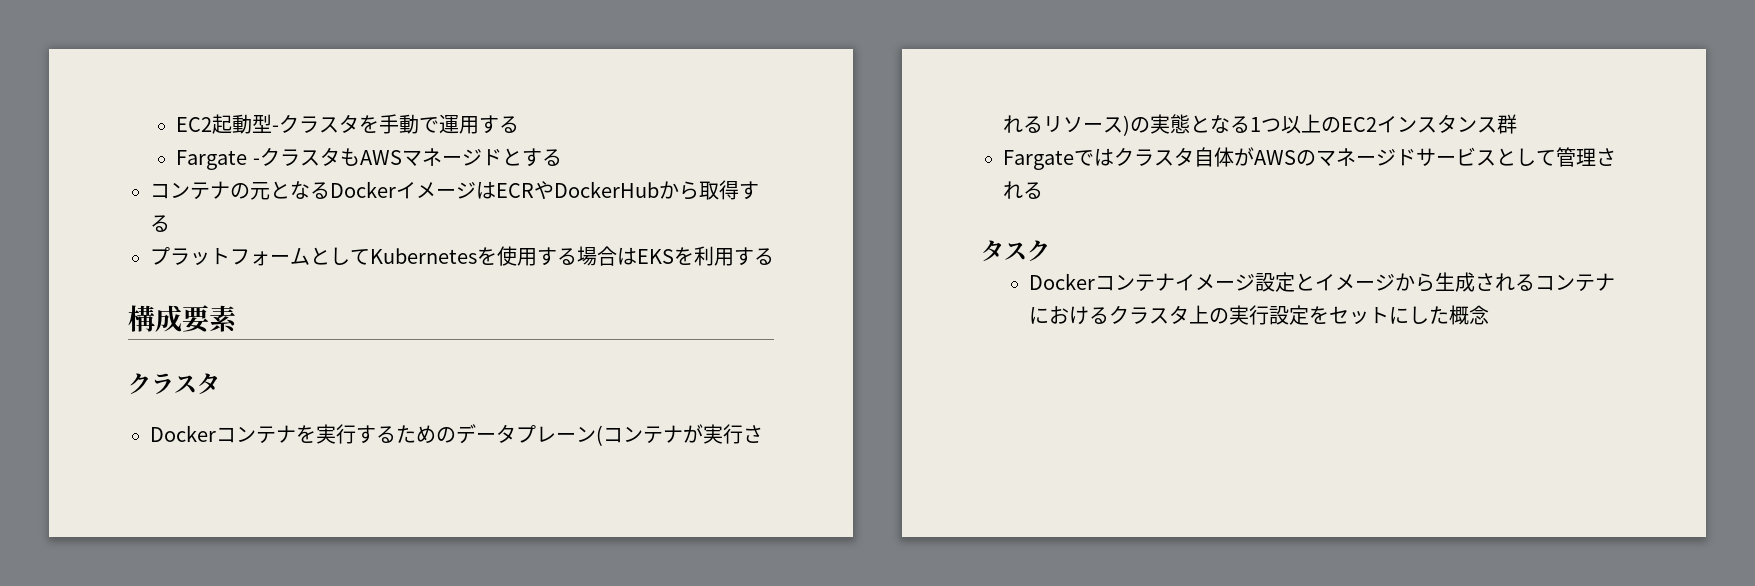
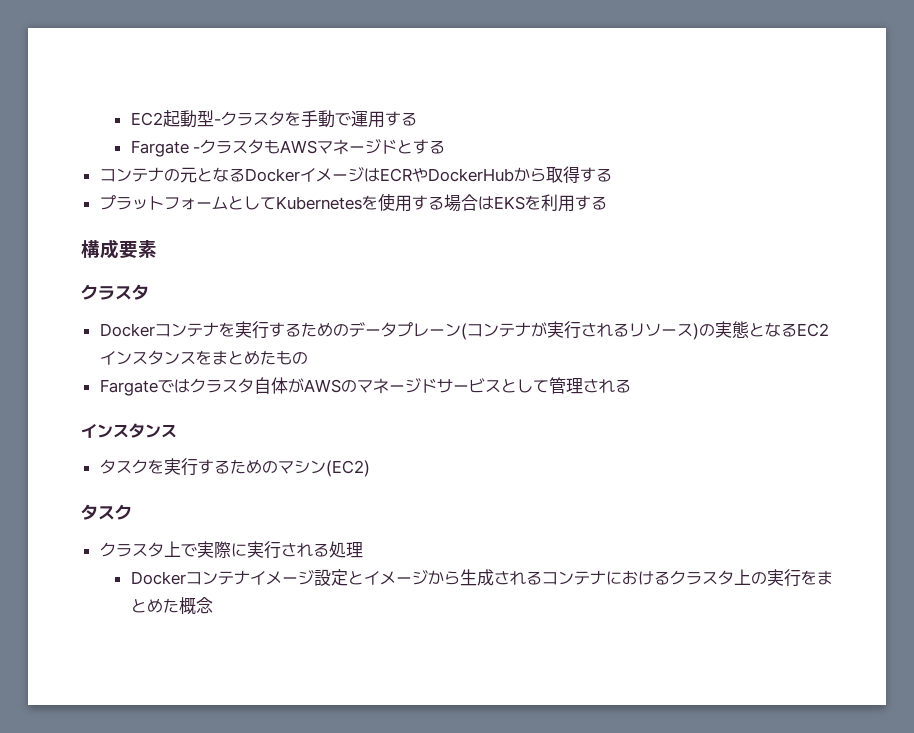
- Dockerコンテナを実行するためのデータプレーン(コンテナが実行されるリソース)の実態となる1つ以上のEC2インスタンス群
+ Dockerコンテナを実行するためのデータプレーン(コンテナが実行されるリソース)の実態となるEC2インスタンスをまとめたもの
  Fargateではクラスタ自体がAWSのマネージドサービスとして管理される
+ インスタンス
+ タスクを実行するためのマシン(EC2)
  タスク
+ クラスタ上で実際に実行される処理
- Dockerコンテナイメージ設定とイメージから生成されるコンテナにおけるクラスタ上の実行設定をセットにした概念
+ Dockerコンテナイメージ設定とイメージから生成されるコンテナにおけるクラスタ上の実行をまとめた概念

